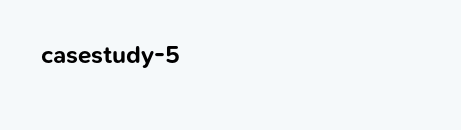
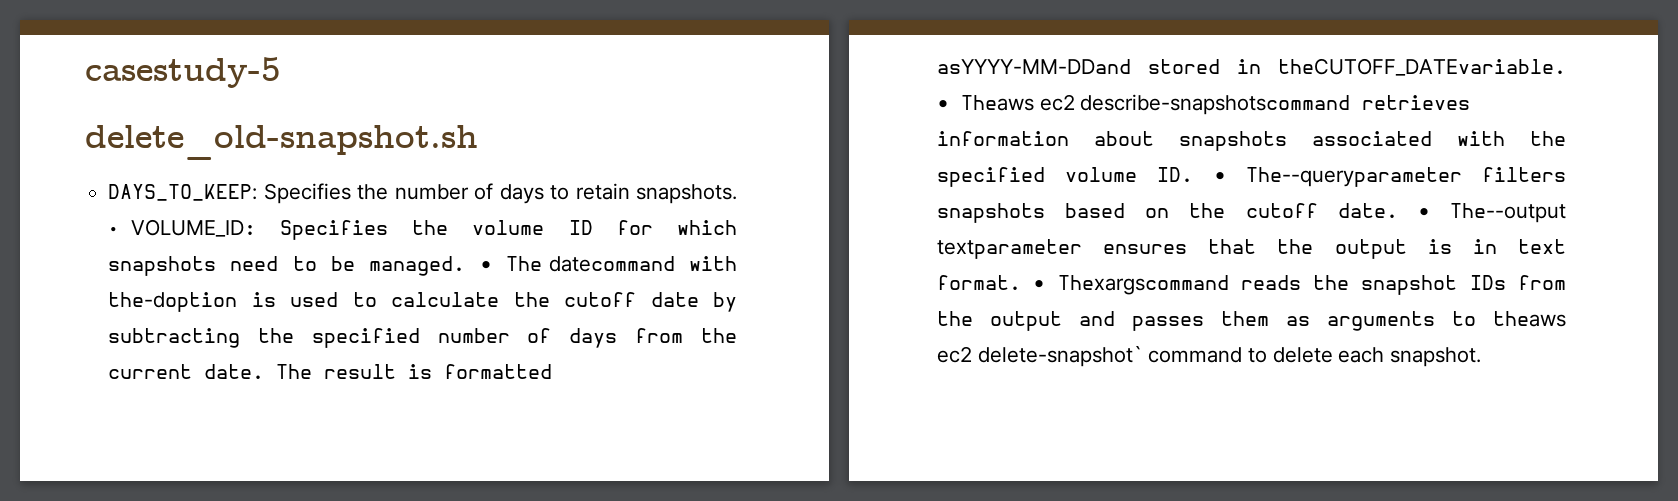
+ delete_old-snapshot.sh
+ DAYS_TO_KEEP: Specifies the number of days to retain snapshots. • VOLUME_ID: Specifies the volume ID for which snapshots need to be managed. • The datecommand with the-doption is used to calculate the cutoff date by subtracting the specified number of days from the current date. The result is formatted asYYYY-MM-DDand stored in theCUTOFF_DATEvariable. • Theaws ec2 describe-snapshotscommand retrieves information about snapshots associated with the specified volume ID. • The--queryparameter filters snapshots based on the cutoff date. • The--output textparameter ensures that the output is in text format. • Thexargscommand reads the snapshot IDs from the output and passes them as arguments to theaws ec2 delete-snapshot` command to delete each snapshot.

